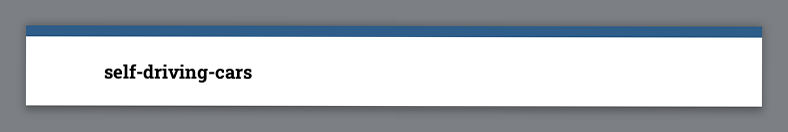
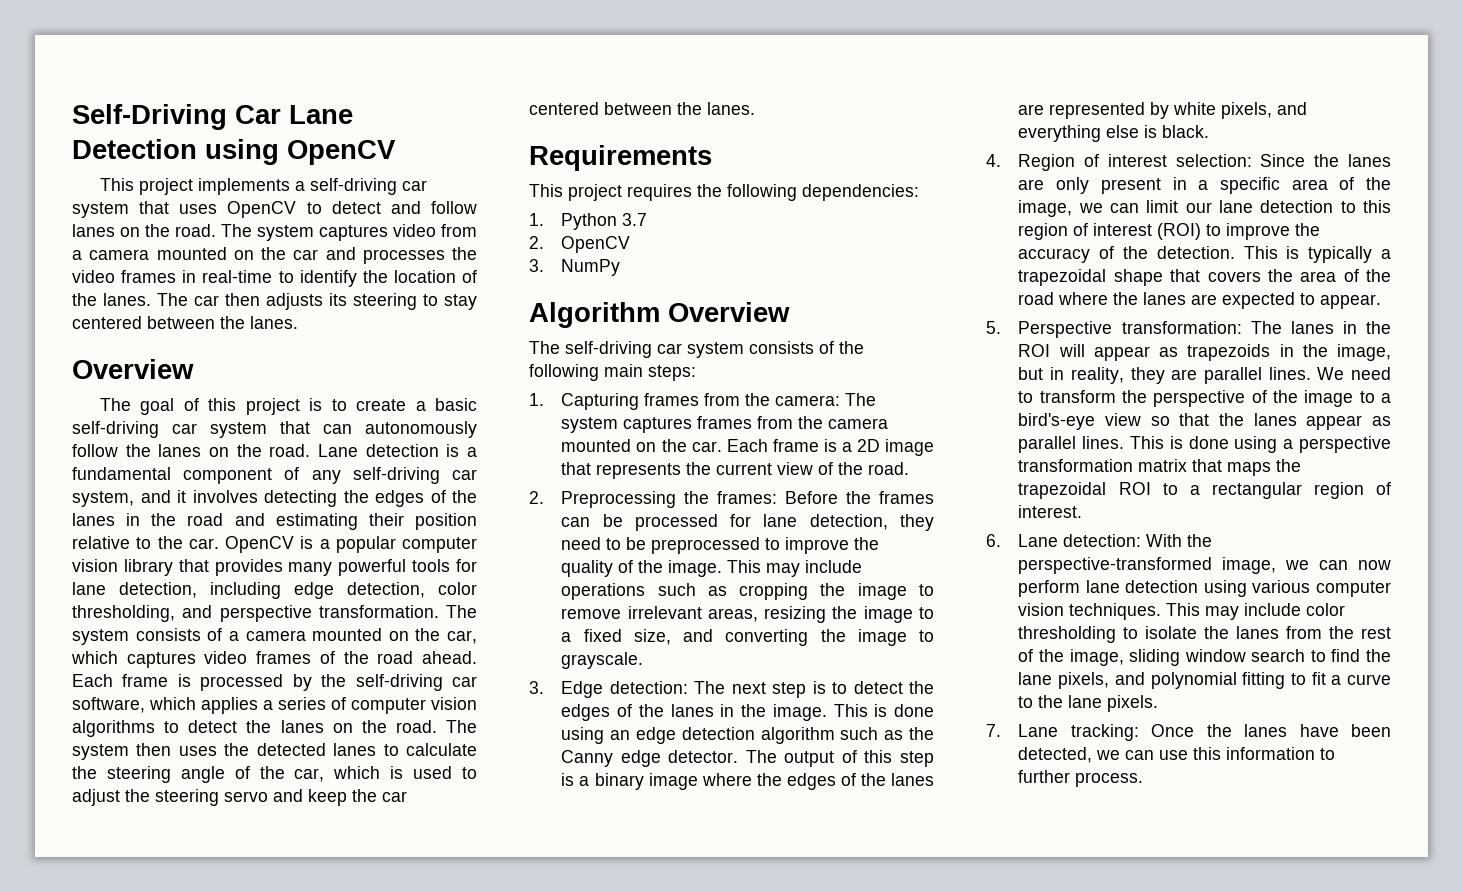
- self-driving-cars
+ Self-Driving Car Lane Detection using OpenCV
+ This project implements a self-driving car system that uses OpenCV to detect and follow lanes on the road. The system captures video from a camera mounted on the car and processes the video frames in real-time to identify the location of the lanes. The car then adjusts its steering to stay centered between the lanes.
+ Overview
+ The goal of this project is to create a basic self-driving car system that can autonomously follow the lanes on the road. Lane detection is a fundamental component of any self-driving car system, and it involves detecting the edges of the lanes in the road and estimating their position relative to the car. OpenCV is a popular computer vision library that provides many powerful tools for lane detection, including edge detection, color thresholding, and perspective transformation. The system consists of a camera mounted on the car, which captures video frames of the road ahead. Each frame is processed by the self-driving car software, which applies a series of computer vision algorithms to detect the lanes on the road. The system then uses the detected lanes to calculate the steering angle of the car, which is used to adjust the steering servo and keep the car centered between the lanes.
+ Requirements
+ This project requires the following dependencies:
+ 1. Python 3.7
+ 2. OpenCV
+ 3. NumPy
+ Algorithm Overview
+ The self-driving car system consists of the following main steps:
+ 1. Capturing frames from the camera: The system captures frames from the camera mounted on the car. Each frame is a 2D image that represents the current view of the road.
+ 2. Preprocessing the frames: Before the frames can be processed for lane detection, they need to be preprocessed to improve the quality of the image. This may include operations such as cropping the image to remove irrelevant areas, resizing the image to a fixed size, and converting the image to grayscale.
+ 3. Edge detection: The next step is to detect the edges of the lanes in the image. This is done using an edge detection algorithm such as the Canny edge detector. The output of this step is a binary image where the edges of the lanes are represented by white pixels, and everything else is black.
+ 4. Region of interest selection: Since the lanes are only present in a specific area of the image, we can limit our lane detection to this region of interest (ROI) to improve the accuracy of the detection. This is typically a trapezoidal shape that covers the area of the road where the lanes are expected to appear.
+ 5. Perspective transformation: The lanes in the ROI will appear as trapezoids in the image, but in reality, they are parallel lines. We need to transform the perspective of the image to a bird's-eye view so that the lanes appear as parallel lines. This is done using a perspective transformation matrix that maps the trapezoidal ROI to a rectangular region of interest.
+ 6. Lane detection: With the perspective-transformed image, we can now perform lane detection using various computer vision techniques. This may include color thresholding to isolate the lanes from the rest of the image, sliding window search to find the lane pixels, and polynomial fitting to fit a curve to the lane pixels.
+ 7. Lane tracking: Once the lanes have been detected, we can use this information to further process.

